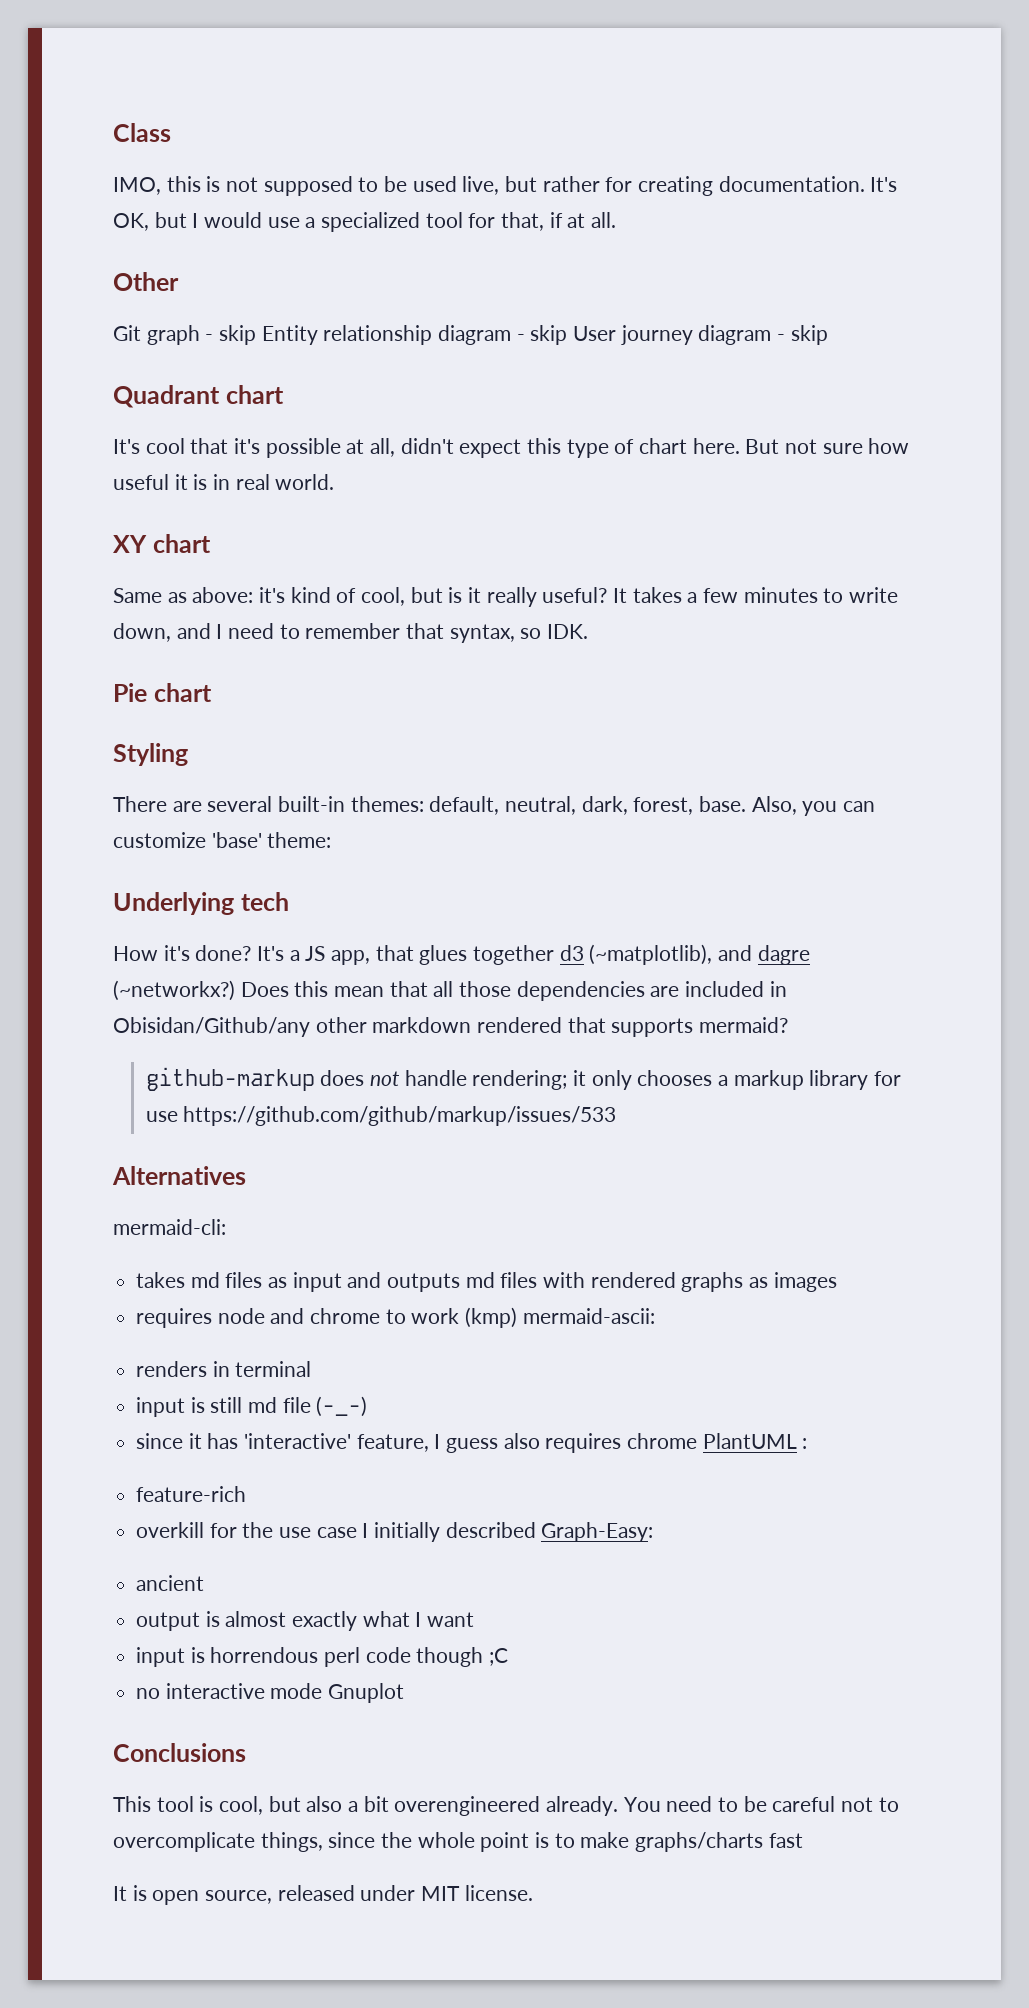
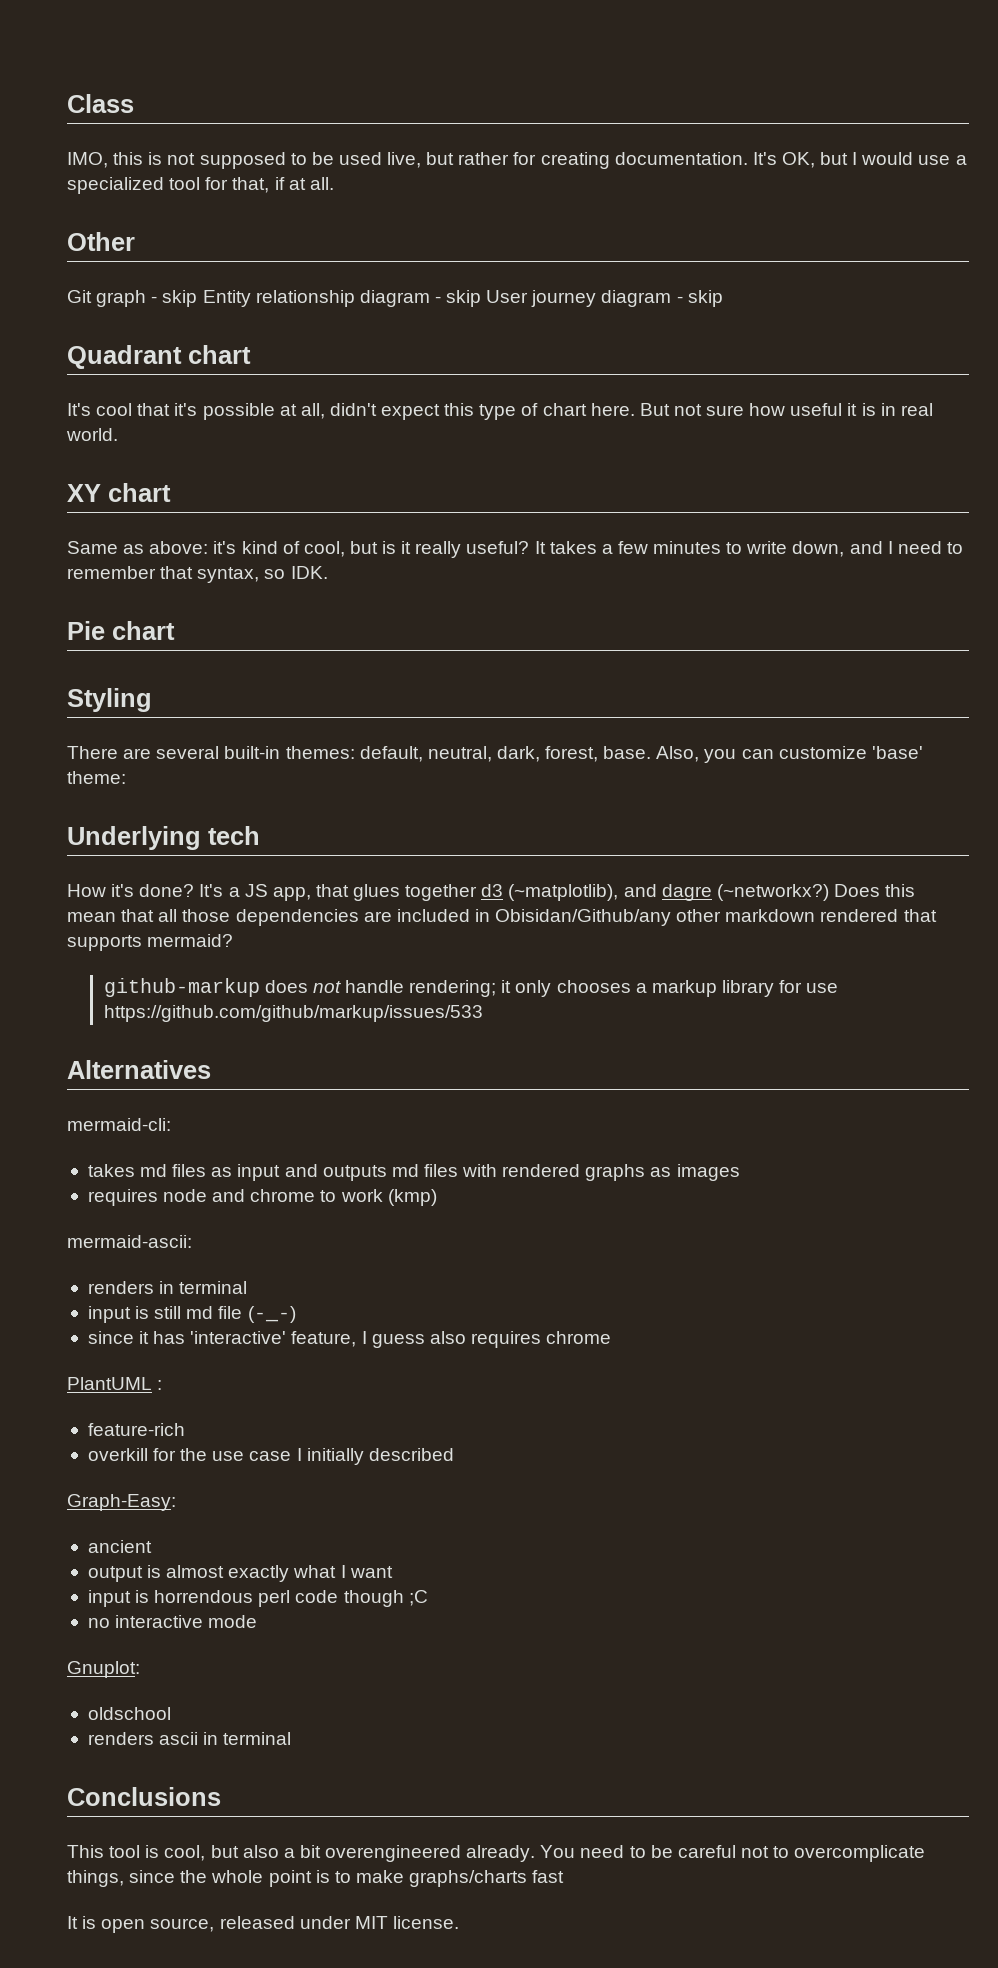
- requires node and chrome to work (kmp) mermaid-ascii:
+ requires node and chrome to work (kmp)
+ mermaid-ascii:
- since it has 'interactive' feature, I guess also requires chrome PlantUML :
+ since it has 'interactive' feature, I guess also requires chrome
+ PlantUML :
- overkill for the use case I initially described Graph-Easy:
+ overkill for the use case I initially described
+ Graph-Easy:
- no interactive mode Gnuplot
+ no interactive mode
+ Gnuplot:
+ oldschool
+ renders ascii in terminal

